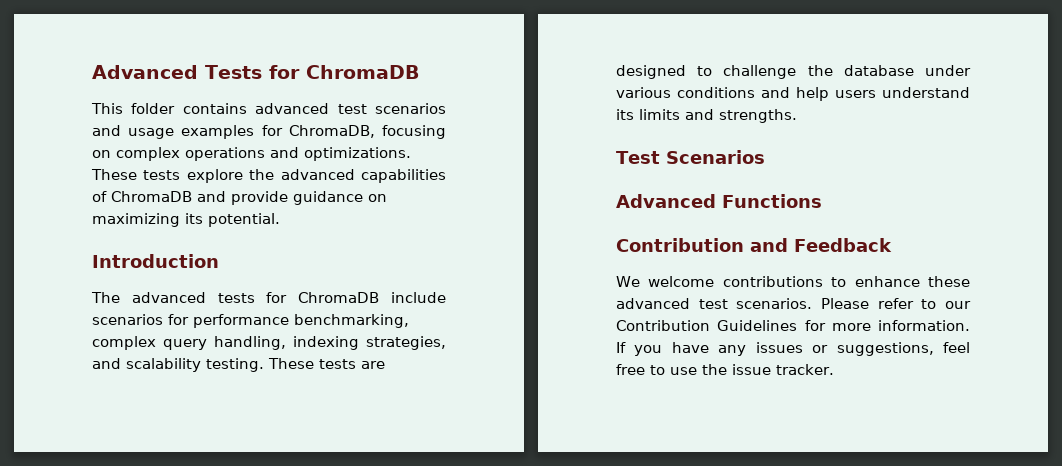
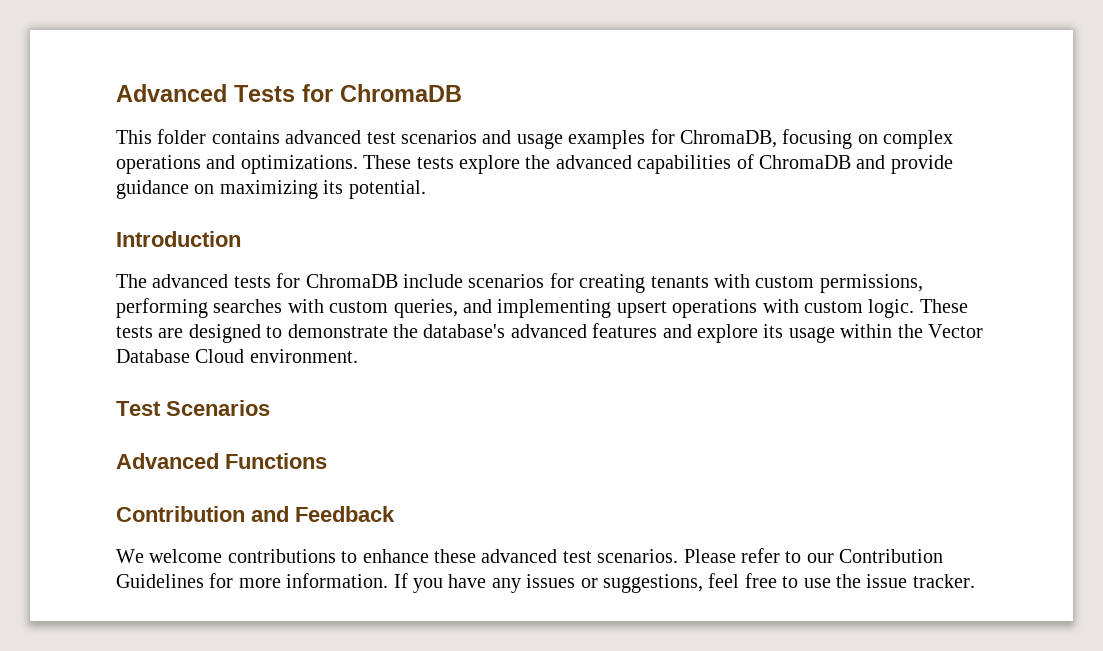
- The advanced tests for ChromaDB include scenarios for performance benchmarking, complex query handling, indexing strategies, and scalability testing.
+ The advanced tests for ChromaDB include scenarios for creating tenants with custom permissions, performing searches with custom queries, and implementing upsert operations with custom logic.
- These tests are designed to challenge the database under various conditions and help users understand its limits and strengths.
+ These tests are designed to demonstrate the database's advanced features and explore its usage within the Vector Database Cloud environment.

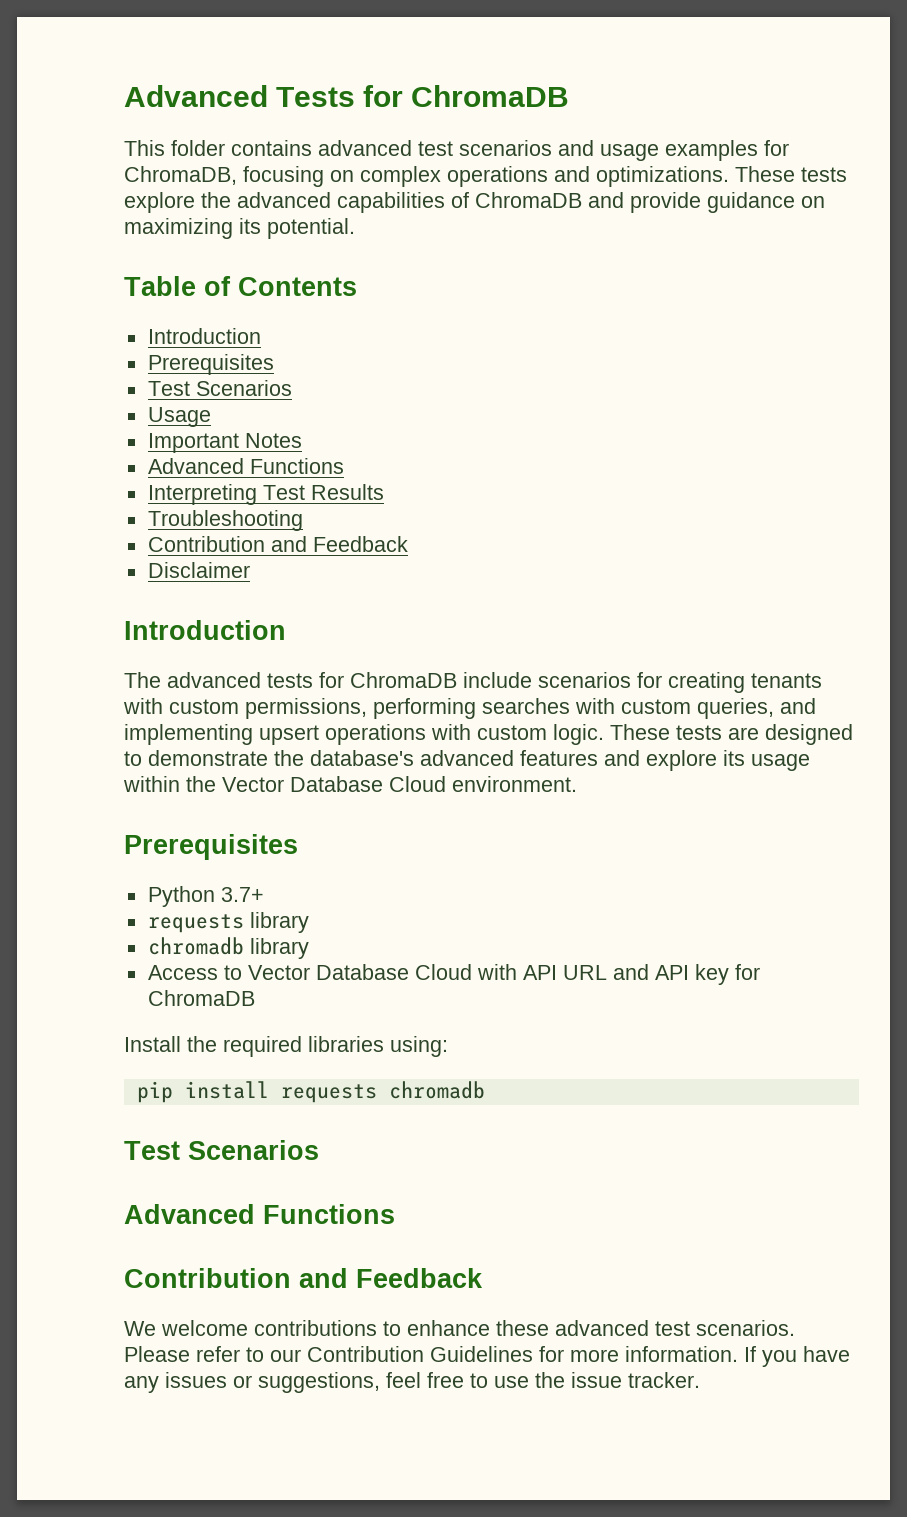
+ Table of Contents
+ Introduction
+ Prerequisites
+ Test Scenarios
+ Usage
+ Important Notes
+ Advanced Functions
+ Interpreting Test Results
+ Troubleshooting
+ Contribution and Feedback
+ Disclaimer
  These tests are designed to demonstrate the database's advanced features and explore its usage within the Vector Database Cloud environment.
+ Prerequisites
+ Python 3.7+
+ requests library
+ chromadb library
+ Access to Vector Database Cloud with API URL and API key for ChromaDB
+ Install the required libraries using:
+ pip install requests chromadb

